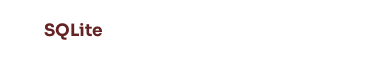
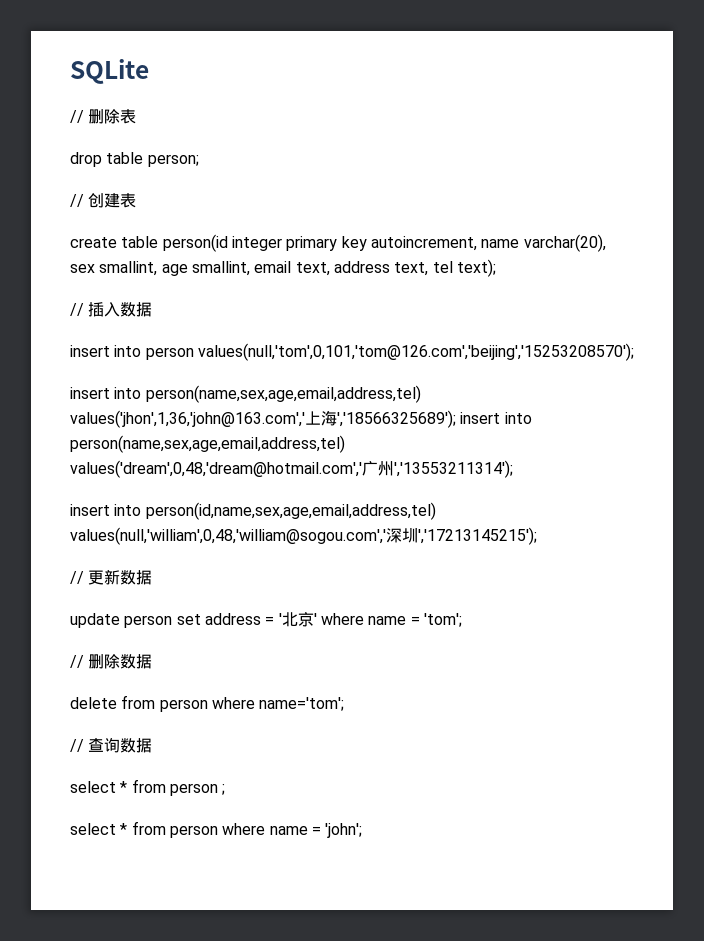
+ // 删除表
+ drop table person;
+ // 创建表
+ create table person(id integer primary key autoincrement, name varchar(20), sex smallint, age smallint, email text, address text, tel text);
+ // 插入数据
+ insert into person values(null,'tom',0,101,'tom@126.com','beijing','15253208570');
+ insert into person(name,sex,age,email,address,tel) values('jhon',1,36,'john@163.com','上海','18566325689'); insert into person(name,sex,age,email,address,tel) values('dream',0,48,'dream@hotmail.com','广州','13553211314');
+ insert into person(id,name,sex,age,email,address,tel) values(null,'william',0,48,'william@sogou.com','深圳','17213145215');
+ // 更新数据
+ update person set address = '北京' where name = 'tom';
+ // 删除数据
+ delete from person where name='tom';
+ // 查询数据
+ select * from person ;
+ select * from person where name = 'john';

